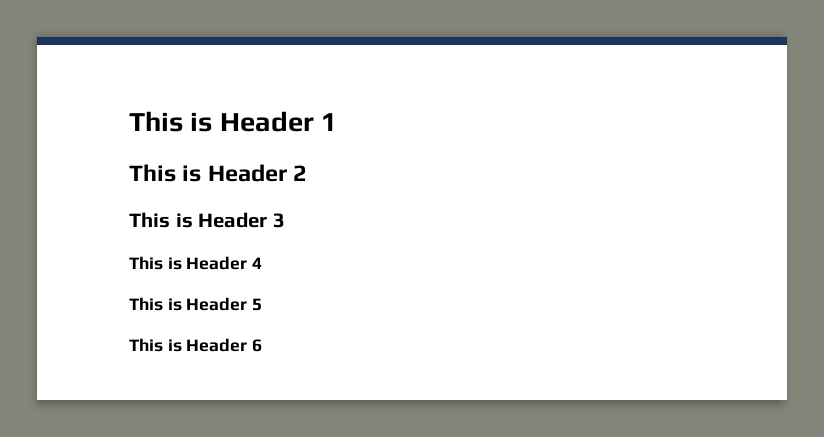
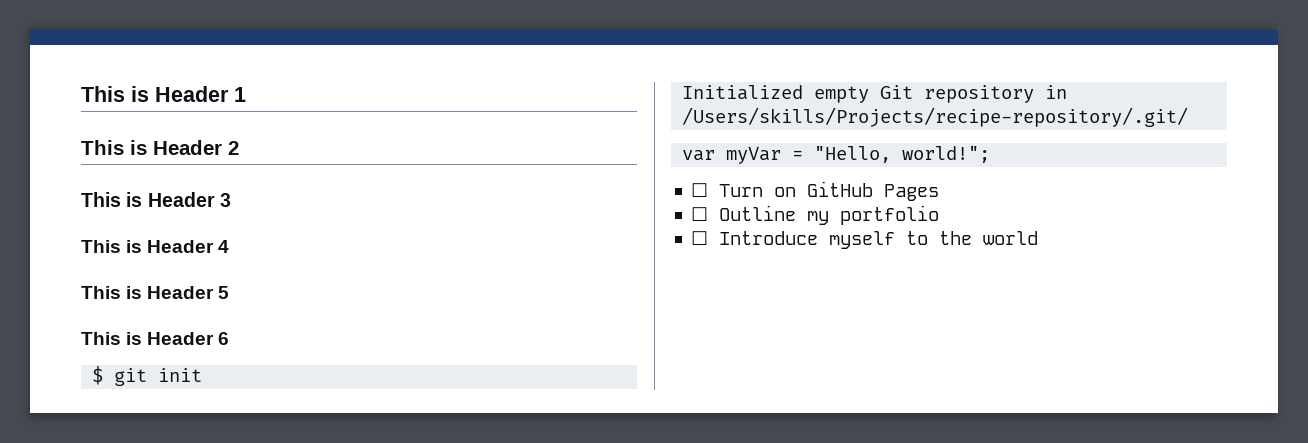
+ $ git init
+ Initialized empty Git repository in /Users/skills/Projects/recipe-repository/.git/
+ var myVar = "Hello, world!";
+ ☐ Turn on GitHub Pages
+ ☐ Outline my portfolio
+ ☐ Introduce myself to the world

